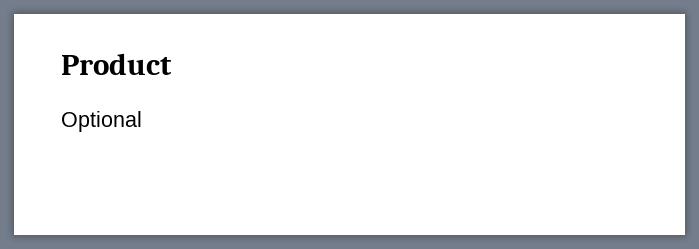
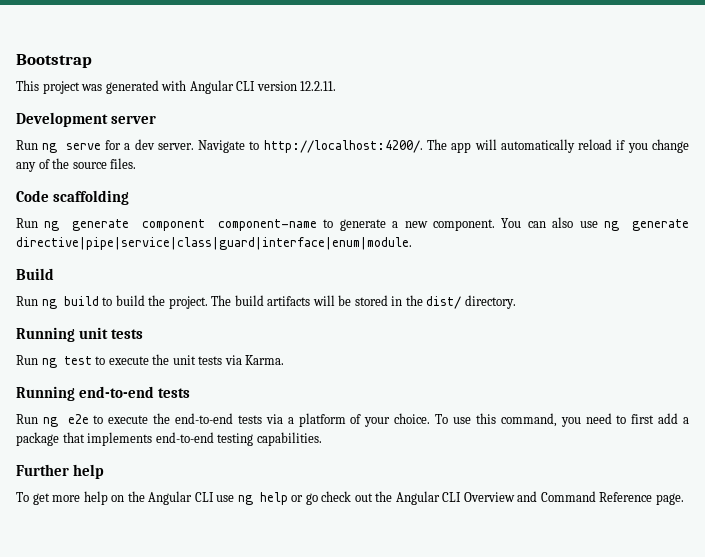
- Product
- Optional
+ Bootstrap
+ This project was generated with Angular CLI version 12.2.11.
+ Development server
+ Run ng serve for a dev server. Navigate to http://localhost:4200/. The app will automatically reload if you change any of the source files.
+ Code scaffolding
+ Run ng generate component component-name to generate a new component. You can also use ng generate directive|pipe|service|class|guard|interface|enum|module.
+ Build
+ Run ng build to build the project. The build artifacts will be stored in the dist/ directory.
+ Running unit tests
+ Run ng test to execute the unit tests via Karma.
+ Running end-to-end tests
+ Run ng e2e to execute the end-to-end tests via a platform of your choice. To use this command, you need to first add a package that implements end-to-end testing capabilities.
+ Further help
+ To get more help on the Angular CLI use ng help or go check out the Angular CLI Overview and Command Reference page.

